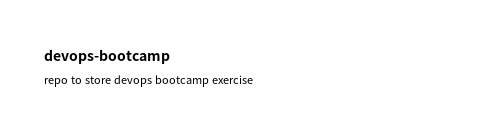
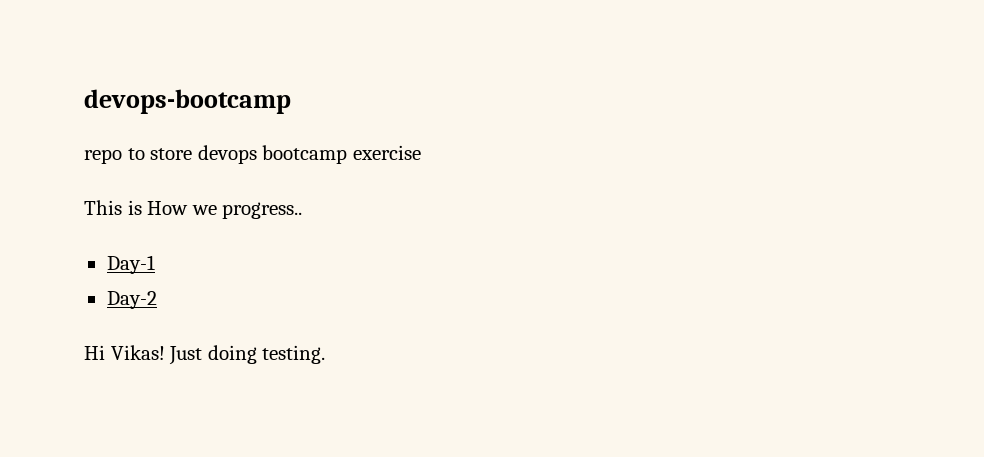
+ This is How we progress..
+ Day-1
+ Day-2
+ Hi Vikas! Just doing testing.

